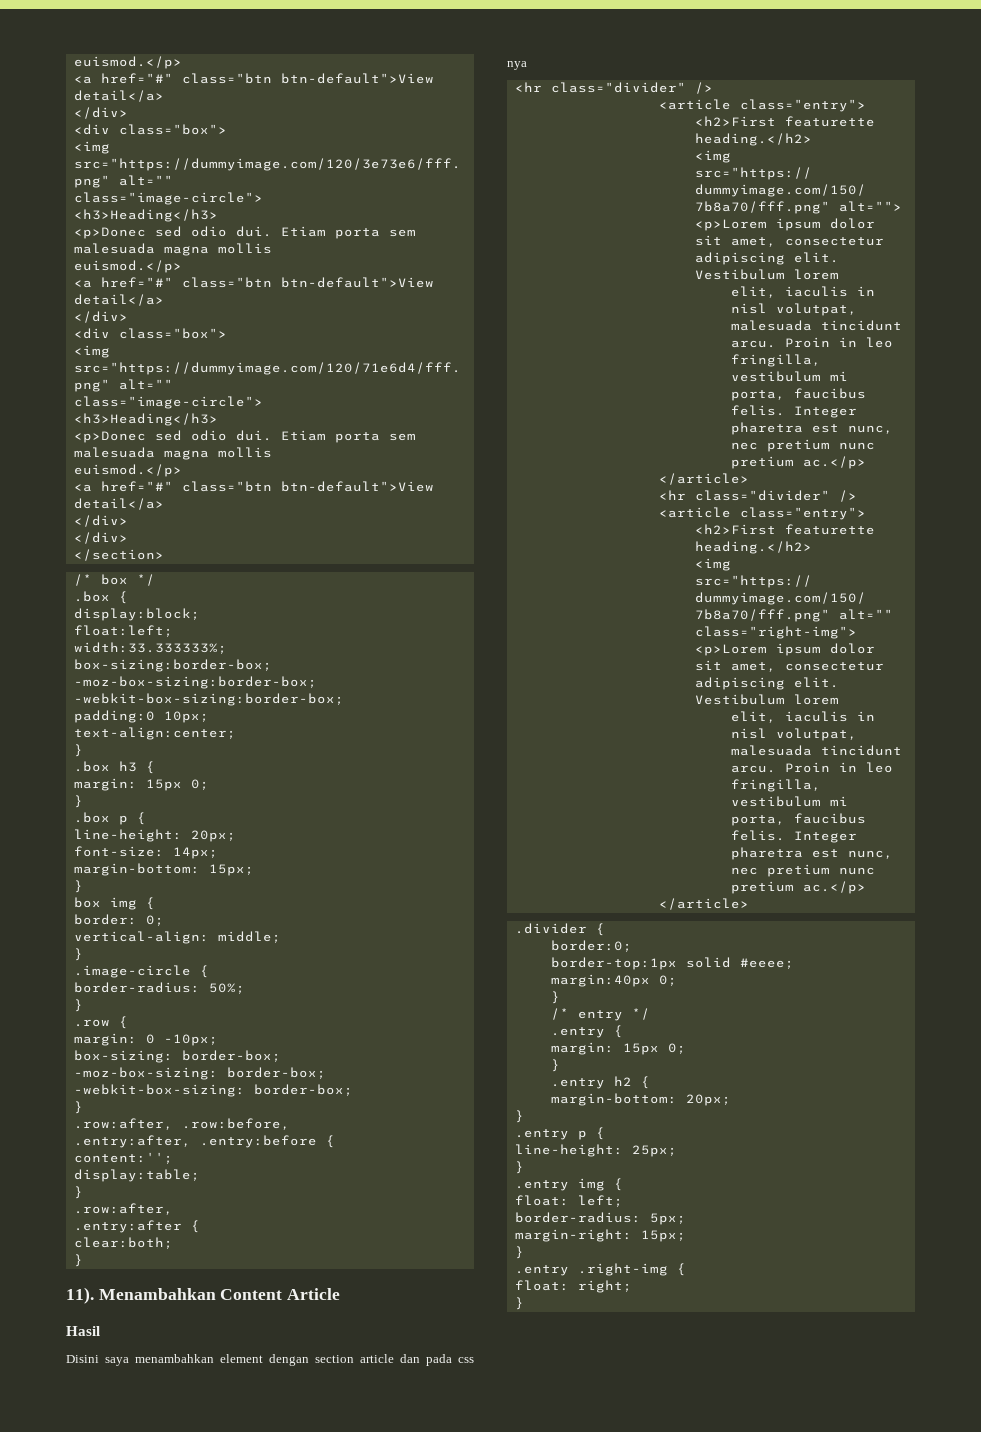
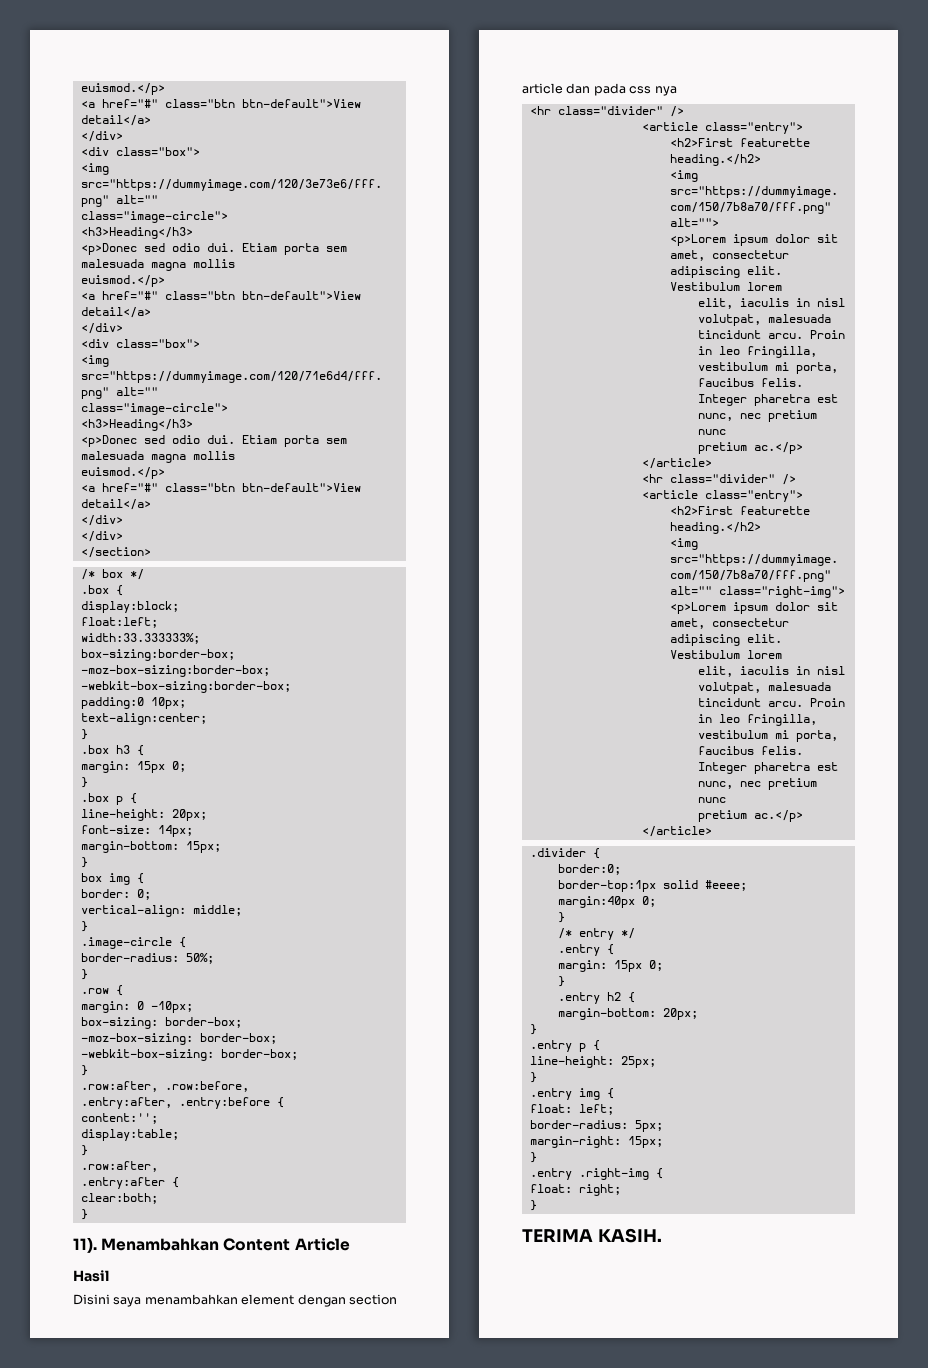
+ TERIMA KASIH.

